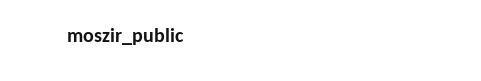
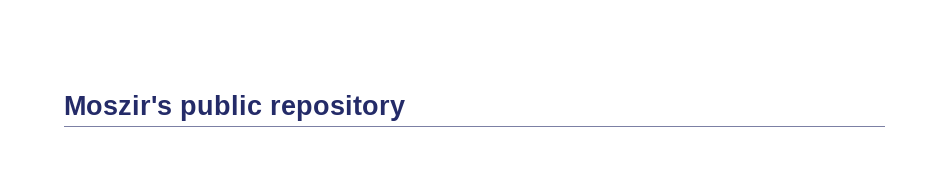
- moszir_public
+ Moszir's public repository

